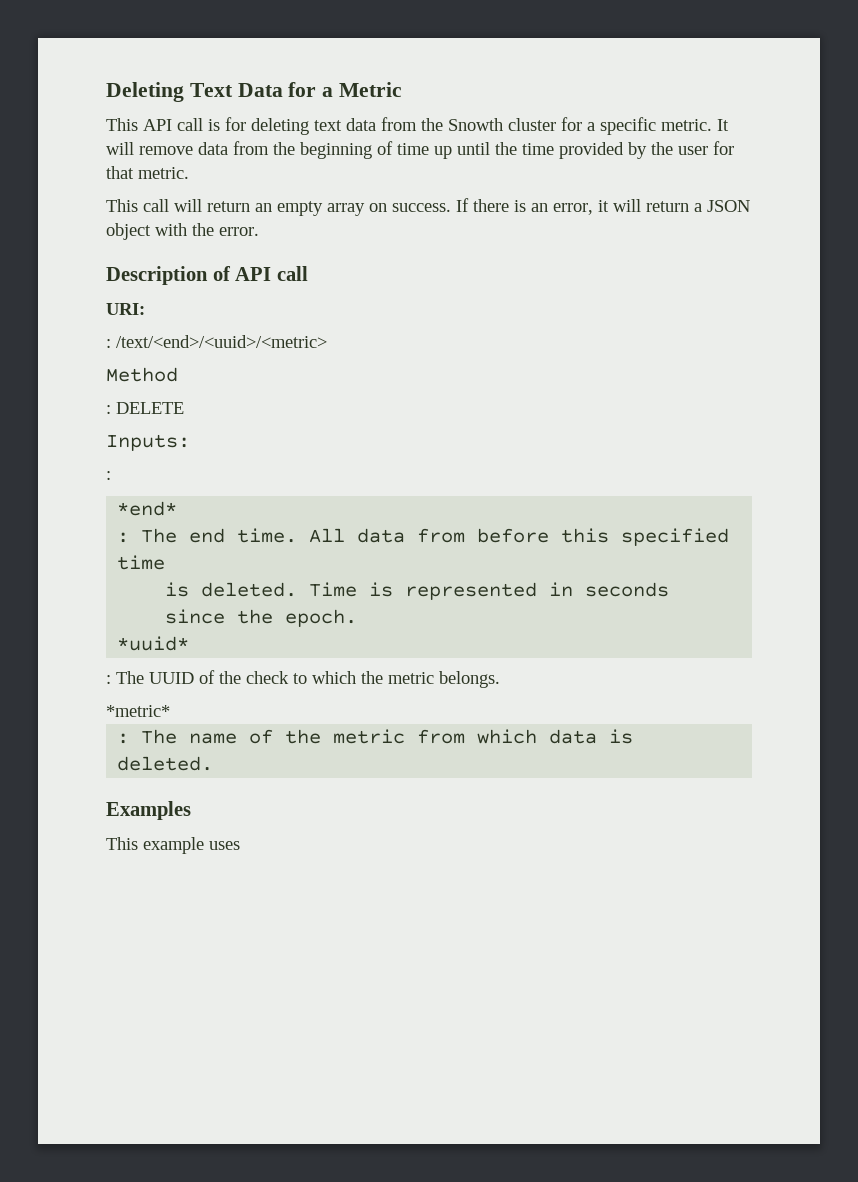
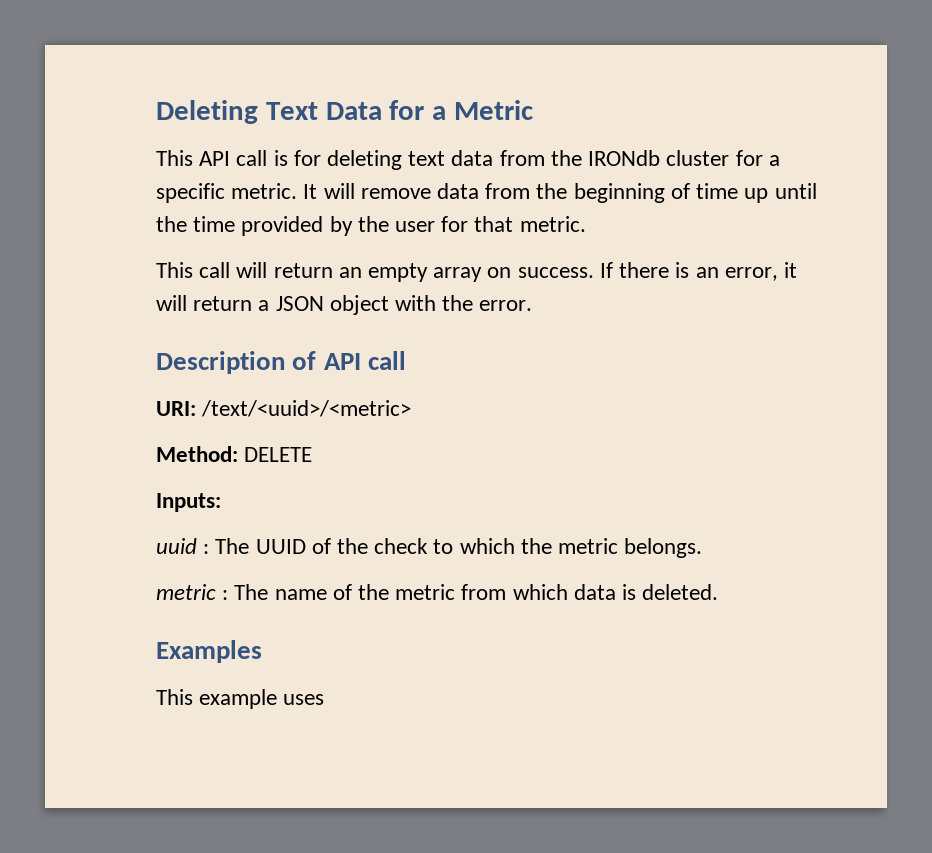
- This API call is for deleting text data from the Snowth cluster for a specific metric.
+ This API call is for deleting text data from the IRONdb cluster for a specific metric.
- URI:
- : /text/<end>/<uuid>/<metric>
- Method
- : DELETE
+ URI: /text/<uuid>/<metric>
+ Method: DELETE
  Inputs:
- :
- *end*
- : The end time. All data from before this specified time
- is deleted. Time is represented in seconds since the epoch.
- *uuid*
- : The UUID of the check to which the metric belongs.
+ uuid : The UUID of the check to which the metric belongs.
- *metric*
- : The name of the metric from which data is deleted.
+ metric : The name of the metric from which data is deleted.

